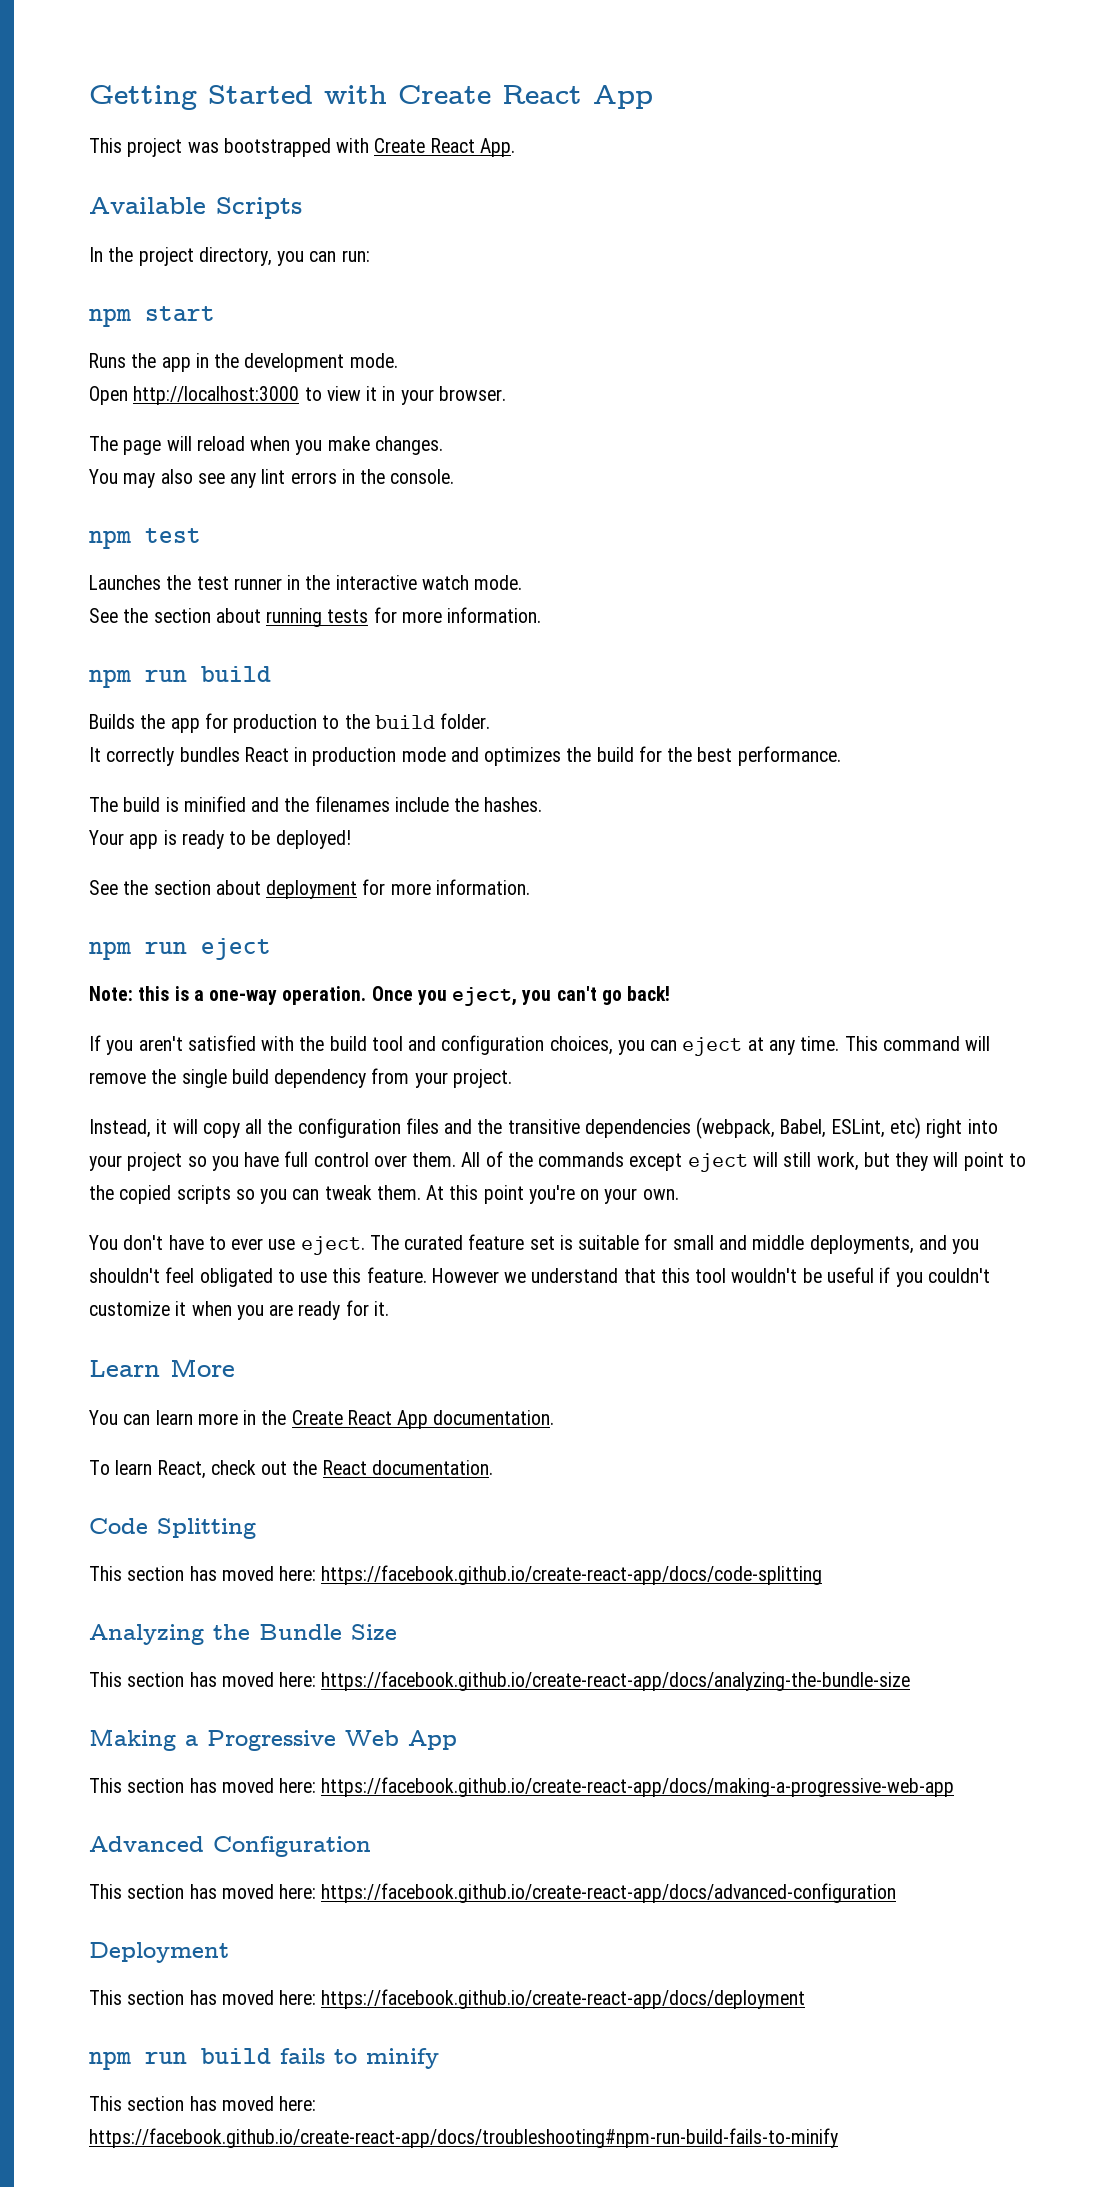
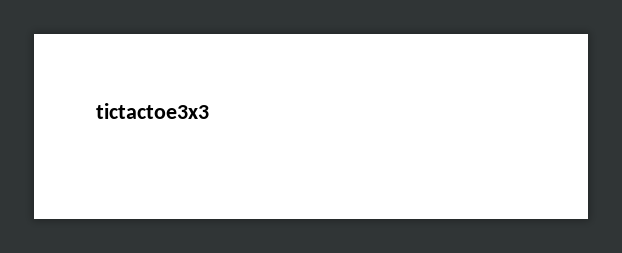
- Getting Started with Create React App
- This project was bootstrapped with Create React App.
- Available Scripts
- In the project directory, you can run:
- npm start
- Runs the app in the development mode.
- Open http://localhost:3000 to view it in your browser.
- The page will reload when you make changes.
- You may also see any lint errors in the console.
- npm test
- Launches the test runner in the interactive watch mode.
- See the section about running tests for more information.
- npm run build
- Builds the app for production to the build folder.
- It correctly bundles React in production mode and optimizes the build for the best performance.
- The build is minified and the filenames include the hashes.
- Your app is ready to be deployed!
- See the section about deployment for more information.
- npm run eject
- Note: this is a one-way operation. Once you eject, you can't go back!
- If you aren't satisfied with the build tool and configuration choices, you can eject at any time. This command will remove the single build dependency from your project.
- Instead, it will copy all the configuration files and the transitive dependencies (webpack, Babel, ESLint, etc) right into your project so you have full control over them. All of the commands except eject will still work, but they will point to the copied scripts so you can tweak them. At this point you're on your own.
- You don't have to ever use eject. The curated feature set is suitable for small and middle deployments, and you shouldn't feel obligated to use this feature. However we understand that this tool wouldn't be useful if you couldn't customize it when you are ready for it.
- Learn More
- You can learn more in the Create React App documentation.
- To learn React, check out the React documentation.
- Code Splitting
- This section has moved here: https://facebook.github.io/create-react-app/docs/code-splitting
- Analyzing the Bundle Size
- This section has moved here: https://facebook.github.io/create-react-app/docs/analyzing-the-bundle-size
- Making a Progressive Web App
- This section has moved here: https://facebook.github.io/create-react-app/docs/making-a-progressive-web-app
- Advanced Configuration
- This section has moved here: https://facebook.github.io/create-react-app/docs/advanced-configuration
- Deployment
- This section has moved here: https://facebook.github.io/create-react-app/docs/deployment
- npm run build fails to minify
- This section has moved here: https://facebook.github.io/create-react-app/docs/troubleshooting#npm-run-build-fails-to-minify
+ tictactoe3x3

